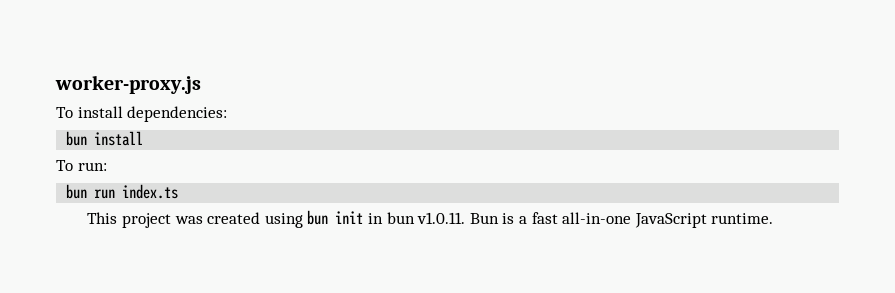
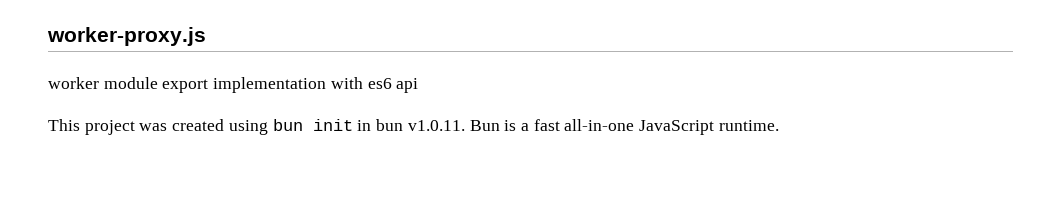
- To install dependencies:
- bun install
- To run:
- bun run index.ts
+ worker module export implementation with es6 api

